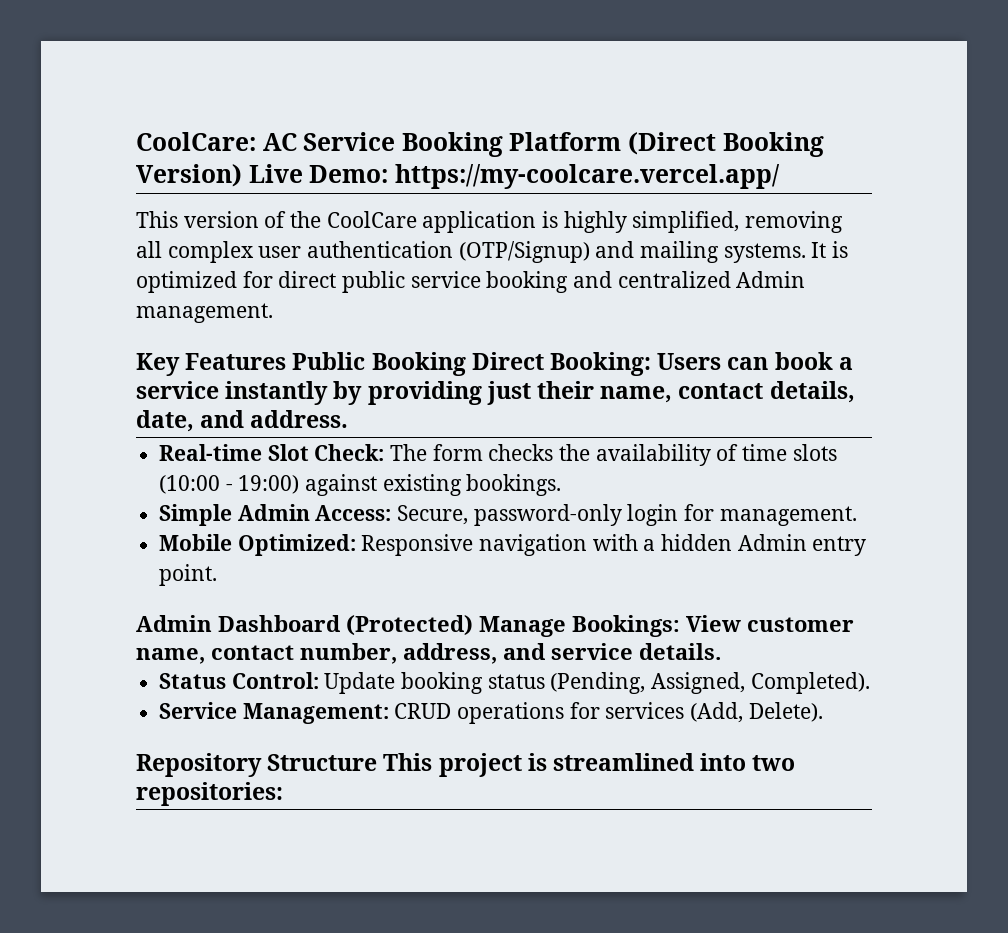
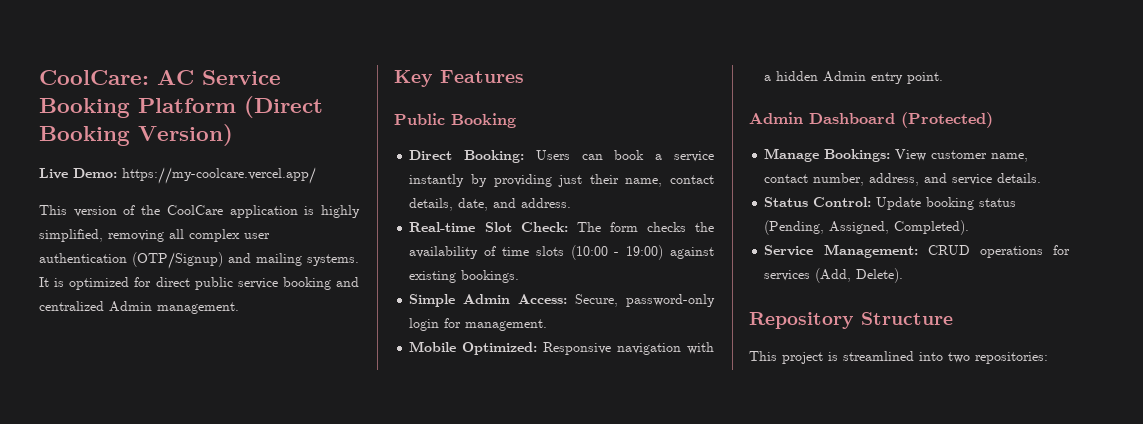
- CoolCare: AC Service Booking Platform (Direct Booking Version) Live Demo: https://my-coolcare.vercel.app/
+ CoolCare: AC Service Booking Platform (Direct Booking Version)
+ Live Demo: https://my-coolcare.vercel.app/
- Key Features Public Booking Direct Booking: Users can book a service instantly by providing just their name, contact details, date, and address.
+ Key Features
+ Public Booking
+ Direct Booking: Users can book a service instantly by providing just their name, contact details, date, and address.
- Admin Dashboard (Protected) Manage Bookings: View customer name, contact number, address, and service details.
+ Admin Dashboard (Protected)
+ Manage Bookings: View customer name, contact number, address, and service details.
- Repository Structure This project is streamlined into two repositories:
+ Repository Structure
+ This project is streamlined into two repositories:

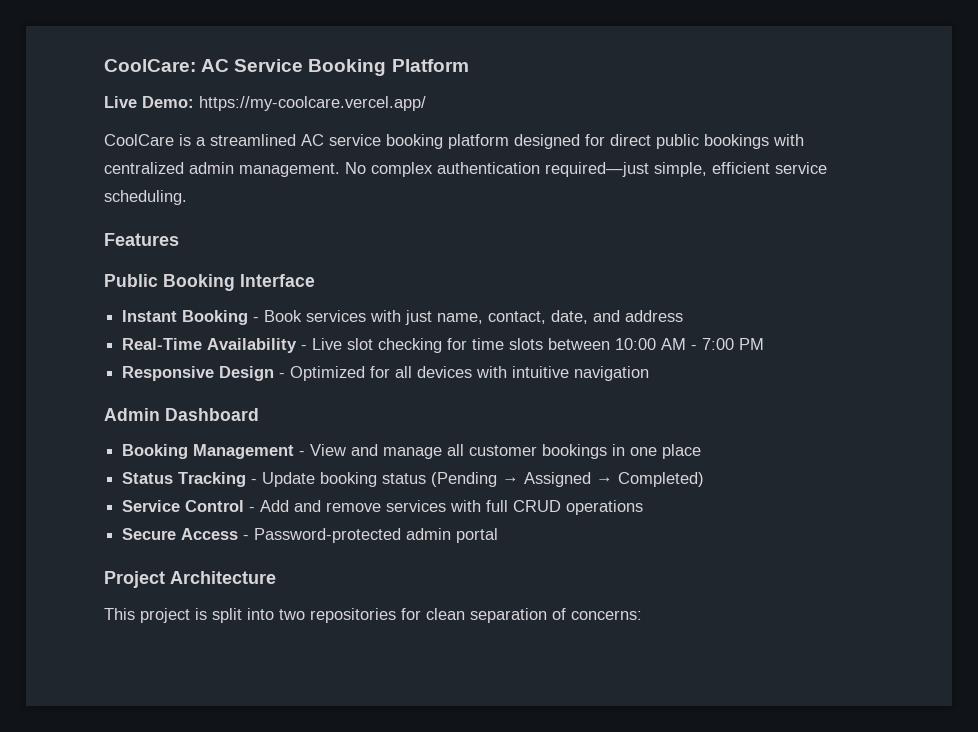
- CoolCare: AC Service Booking Platform (Direct Booking Version)
+ CoolCare: AC Service Booking Platform
- This version of the CoolCare application is highly simplified, removing all complex user authentication (OTP/Signup) and mailing systems. It is optimized for direct public service booking and centralized Admin management.
- Key Features
- Public Booking
- Direct Booking: Users can book a service instantly by providing just their name, contact details, date, and address.
- Real-time Slot Check: The form checks the availability of time slots (10:00 - 19:00) against existing bookings.
- Simple Admin Access: Secure, password-only login for management.
- Mobile Optimized: Responsive navigation with a hidden Admin entry point.
- Admin Dashboard (Protected)
- Manage Bookings: View customer name, contact number, address, and service details.
+ CoolCare is a streamlined AC service booking platform designed for direct public bookings with centralized admin management. No complex authentication required—just simple, efficient service scheduling.
+ Features
+ Public Booking Interface
+ Instant Booking - Book services with just name, contact, date, and address
+ Real-Time Availability - Live slot checking for time slots between 10:00 AM - 7:00 PM
+ Responsive Design - Optimized for all devices with intuitive navigation
+ Admin Dashboard
+ Booking Management - View and manage all customer bookings in one place
- Status Control: Update booking status (Pending, Assigned, Completed).
- Service Management: CRUD operations for services (Add, Delete).
- Repository Structure
+ Status Tracking - Update booking status (Pending → Assigned → Completed)
+ Service Control - Add and remove services with full CRUD operations
+ Secure Access - Password-protected admin portal
+ Project Architecture
- This project is streamlined into two repositories:
+ This project is split into two repositories for clean separation of concerns:

